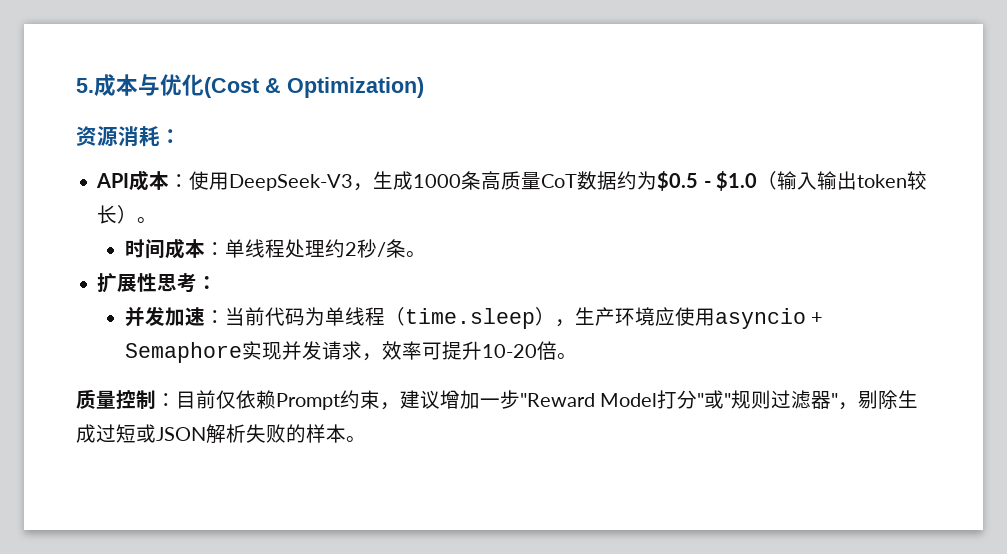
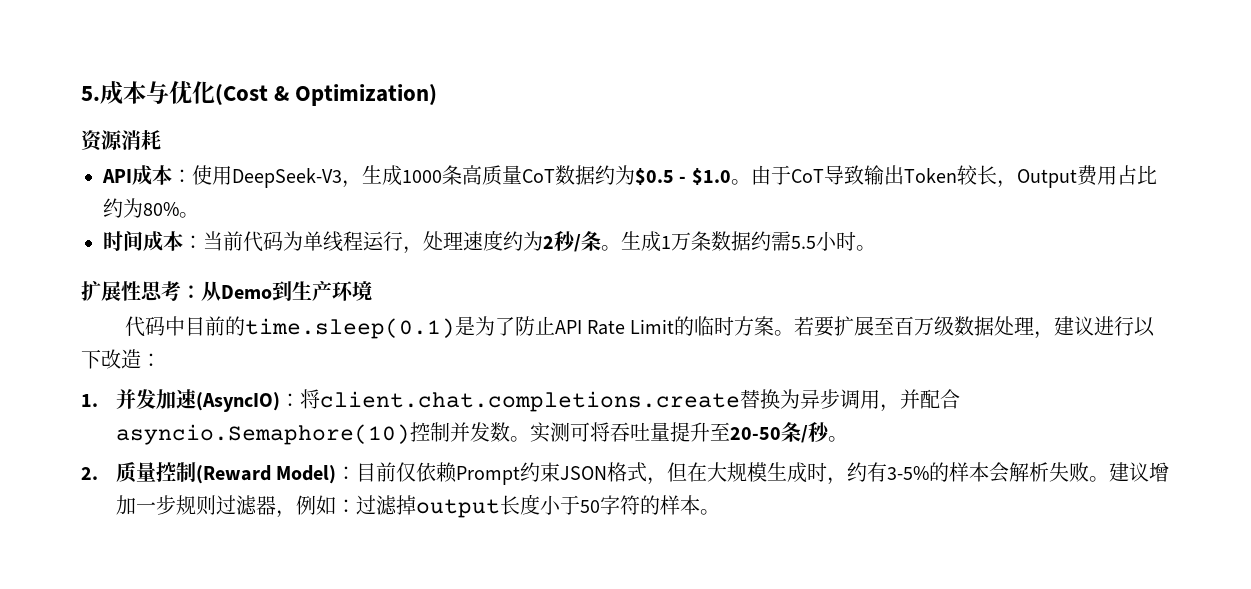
- 资源消耗：
+ 资源消耗
- API成本：使用DeepSeek-V3，生成1000条高质量CoT数据约为$0.5 - $1.0（输入输出token较长）。
- 时间成本：单线程处理约2秒/条。
- 扩展性思考：
- 并发加速：当前代码为单线程（time.sleep），生产环境应使用asyncio + Semaphore实现并发请求，效率可提升10-20倍。
- 质量控制：目前仅依赖Prompt约束，建议增加一步"Reward Model打分"或"规则过滤器"，剔除生成过短或JSON解析失败的样本。
+ API成本：使用DeepSeek-V3，生成1000条高质量CoT数据约为$0.5 - $1.0。由于CoT导致输出Token较长，Output费用占比约为80%。
+ 时间成本：当前代码为单线程运行，处理速度约为2秒/条。生成1万条数据约需5.5小时。
+ 扩展性思考：从Demo到生产环境
+ 代码中目前的time.sleep(0.1)是为了防止API Rate Limit的临时方案。若要扩展至百万级数据处理，建议进行以下改造：
+ 1.并发加速(AsyncIO)：将client.chat.completions.create替换为异步调用，并配合asyncio.Semaphore(10)控制并发数。实测可将吞吐量提升至20-50条/秒。
+ 2.质量控制(Reward Model)：目前仅依赖Prompt约束JSON格式，但在大规模生成时，约有3-5%的样本会解析失败。建议增加一步规则过滤器，例如：过滤掉output长度小于50字符的样本。

